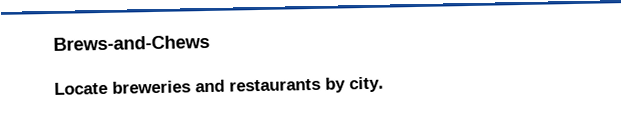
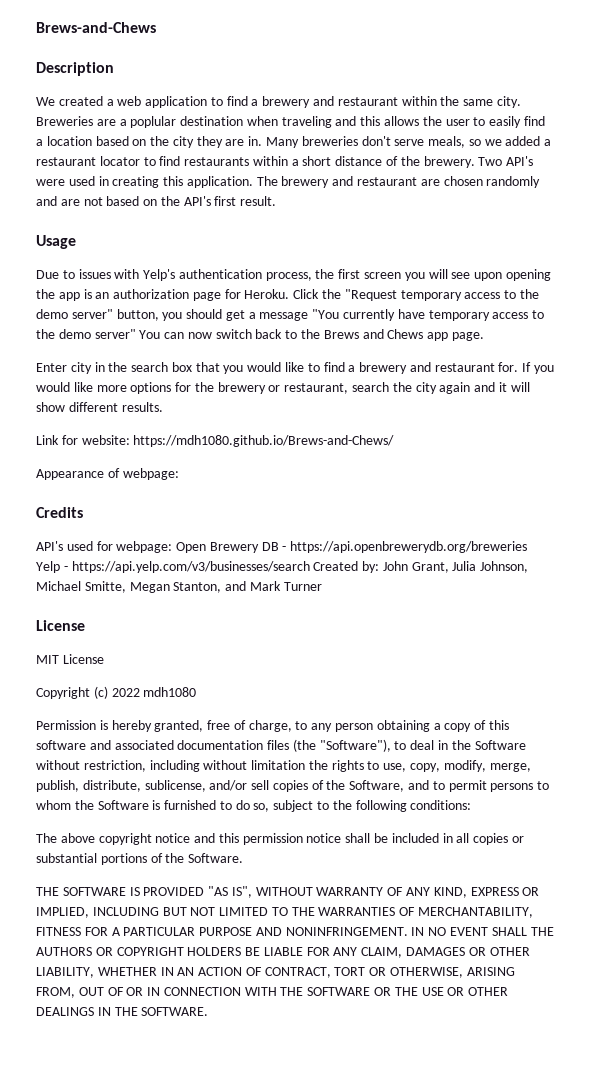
- Locate breweries and restaurants by city.
+ Description
+ We created a web application to find a brewery and restaurant within the same city. Breweries are a poplular destination when traveling and this allows the user to easily find a location based on the city they are in. Many breweries don't serve meals, so we added a restaurant locator to find restaurants within a short distance of the brewery. Two API's were used in creating this application. The brewery and restaurant are chosen randomly and are not based on the API's first result.
+ Usage
+ Due to issues with Yelp's authentication process, the first screen you will see upon opening the app is an authorization page for Heroku. Click the "Request temporary access to the demo server" button, you should get a message "You currently have temporary access to the demo server" You can now switch back to the Brews and Chews app page.
+ Enter city in the search box that you would like to find a brewery and restaurant for. If you would like more options for the brewery or restaurant, search the city again and it will show different results.
+ Link for website: https://mdh1080.github.io/Brews-and-Chews/
+ Appearance of webpage:
+ Credits
+ API's used for webpage: Open Brewery DB - https://api.openbrewerydb.org/breweries Yelp - https://api.yelp.com/v3/businesses/search Created by: John Grant, Julia Johnson, Michael Smitte, Megan Stanton, and Mark Turner
+ License
+ MIT License
+ Copyright (c) 2022 mdh1080
+ Permission is hereby granted, free of charge, to any person obtaining a copy of this software and associated documentation files (the "Software"), to deal in the Software without restriction, including without limitation the rights to use, copy, modify, merge, publish, distribute, sublicense, and/or sell copies of the Software, and to permit persons to whom the Software is furnished to do so, subject to the following conditions:
+ The above copyright notice and this permission notice shall be included in all copies or substantial portions of the Software.
+ THE SOFTWARE IS PROVIDED "AS IS", WITHOUT WARRANTY OF ANY KIND, EXPRESS OR IMPLIED, INCLUDING BUT NOT LIMITED TO THE WARRANTIES OF MERCHANTABILITY, FITNESS FOR A PARTICULAR PURPOSE AND NONINFRINGEMENT. IN NO EVENT SHALL THE AUTHORS OR COPYRIGHT HOLDERS BE LIABLE FOR ANY CLAIM, DAMAGES OR OTHER LIABILITY, WHETHER IN AN ACTION OF CONTRACT, TORT OR OTHERWISE, ARISING FROM, OUT OF OR IN CONNECTION WITH THE SOFTWARE OR THE USE OR OTHER DEALINGS IN THE SOFTWARE.

